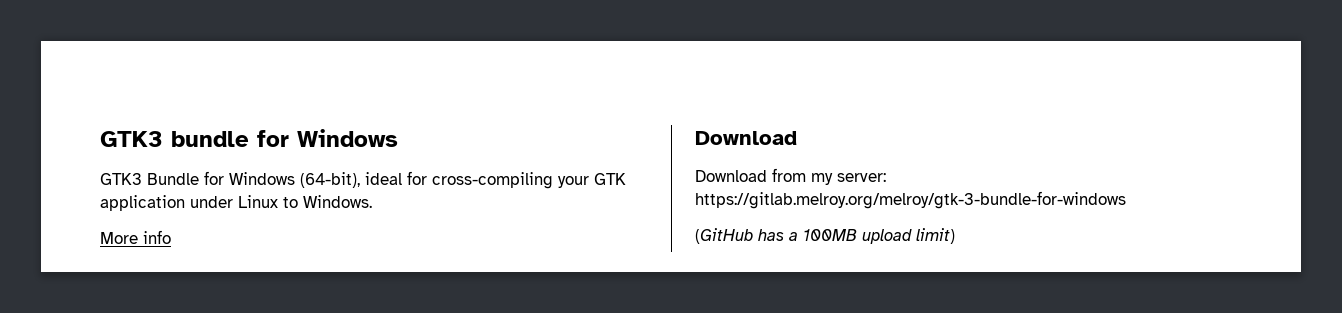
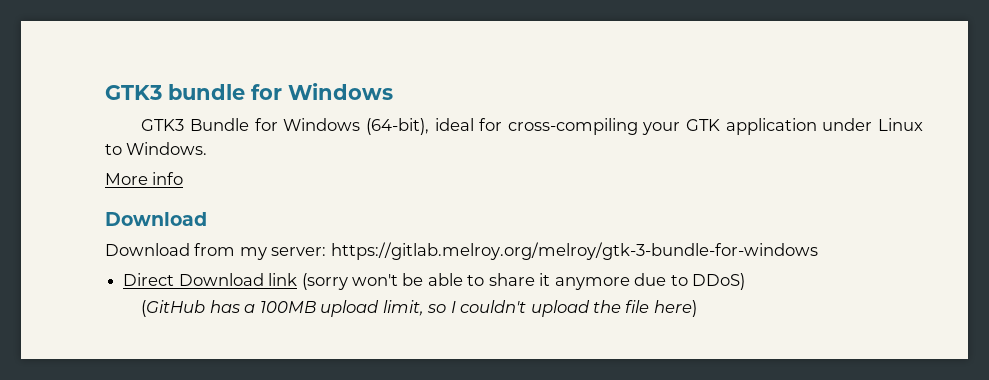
+ Direct Download link (sorry won't be able to share it anymore due to DDoS)
- (GitHub has a 100MB upload limit)
+ (GitHub has a 100MB upload limit, so I couldn't upload the file here)

